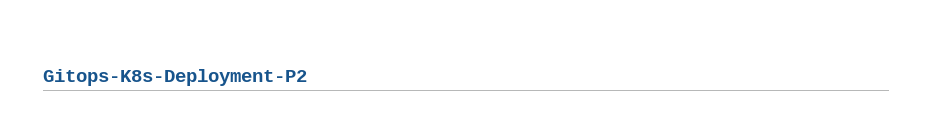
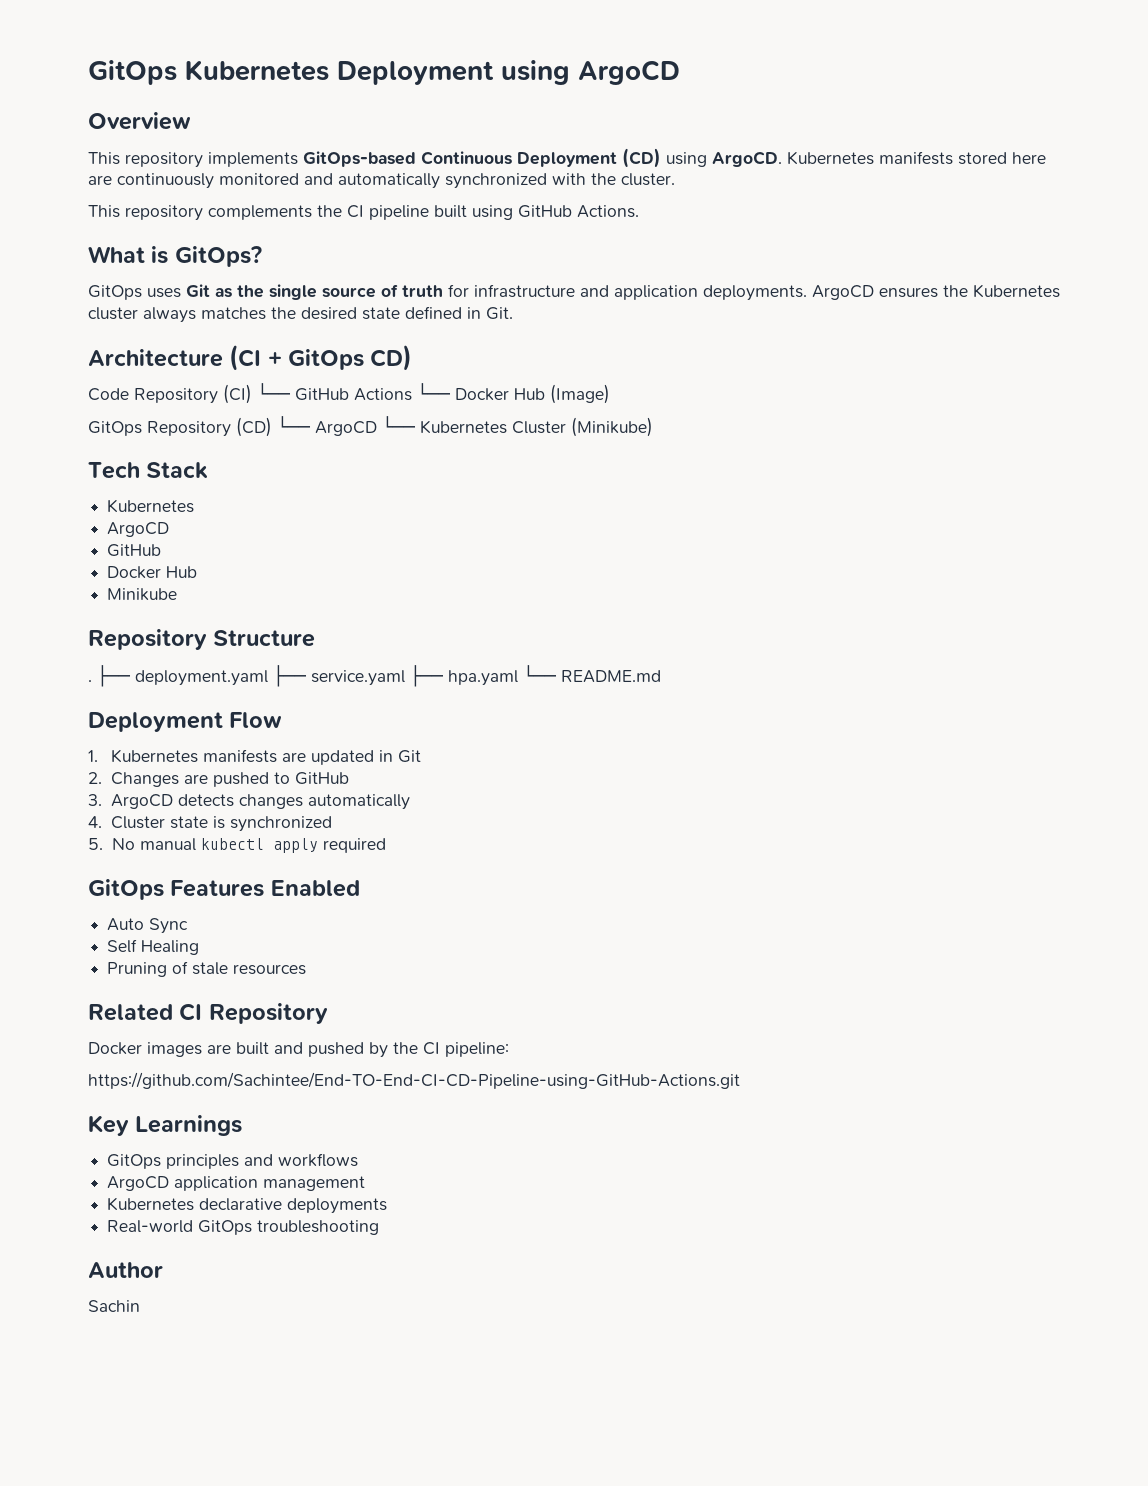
- Gitops-K8s-Deployment-P2
+ GitOps Kubernetes Deployment using ArgoCD
+ Overview
+ This repository implements GitOps-based Continuous Deployment (CD) using ArgoCD. Kubernetes manifests stored here are continuously monitored and automatically synchronized with the cluster.
+ This repository complements the CI pipeline built using GitHub Actions.
+ What is GitOps?
+ GitOps uses Git as the single source of truth for infrastructure and application deployments. ArgoCD ensures the Kubernetes cluster always matches the desired state defined in Git.
+ Architecture (CI + GitOps CD)
+ Code Repository (CI) └── GitHub Actions └── Docker Hub (Image)
+ GitOps Repository (CD) └── ArgoCD └── Kubernetes Cluster (Minikube)
+ Tech Stack
+ Kubernetes
+ ArgoCD
+ GitHub
+ Docker Hub
+ Minikube
+ Repository Structure
+ . ├── deployment.yaml ├── service.yaml ├── hpa.yaml └── README.md
+ Deployment Flow
+ 1. Kubernetes manifests are updated in Git
+ 2. Changes are pushed to GitHub
+ 3. ArgoCD detects changes automatically
+ 4. Cluster state is synchronized
+ 5. No manual kubectl apply required
+ GitOps Features Enabled
+ Auto Sync
+ Self Healing
+ Pruning of stale resources
+ Related CI Repository
+ Docker images are built and pushed by the CI pipeline:
+ https://github.com/Sachintee/End-TO-End-CI-CD-Pipeline-using-GitHub-Actions.git
+ Key Learnings
+ GitOps principles and workflows
+ ArgoCD application management
+ Kubernetes declarative deployments
+ Real-world GitOps troubleshooting
+ Author
+ Sachin

